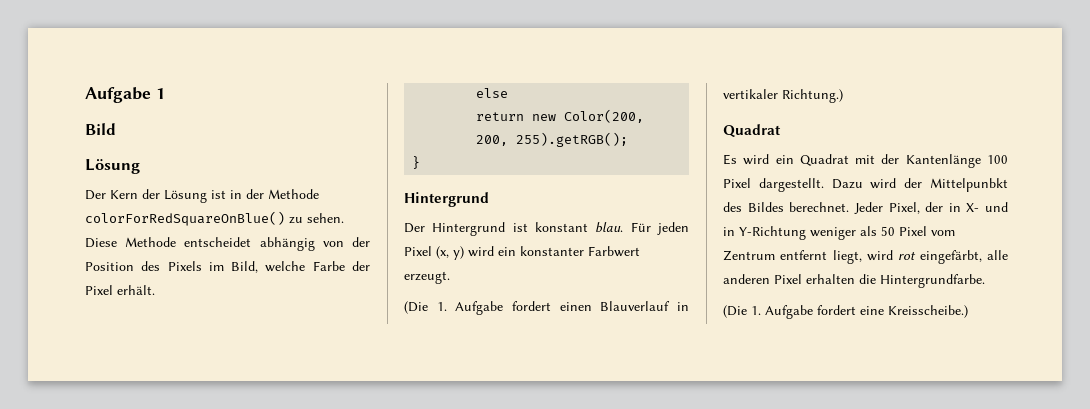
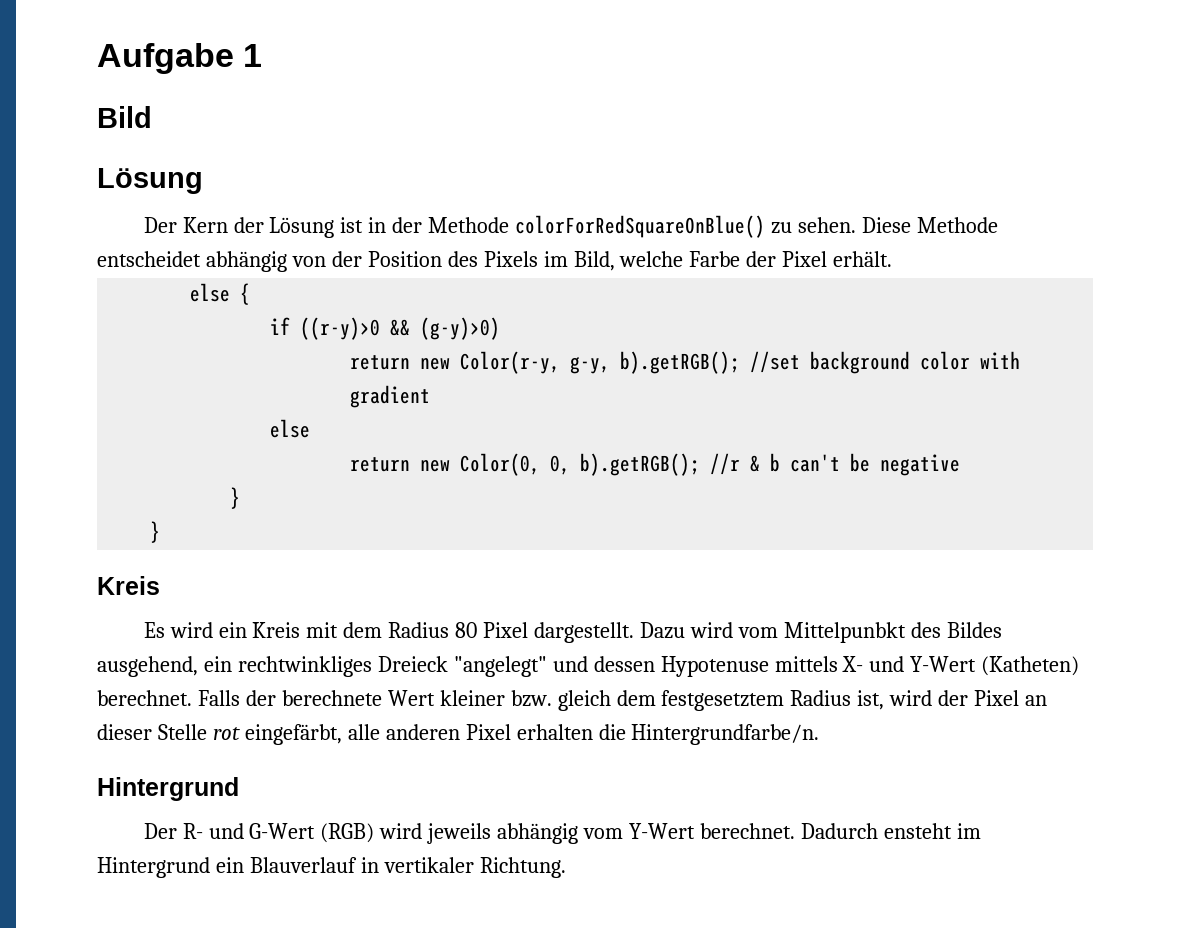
+ else {
+ if ((r-y)>0 && (g-y)>0)
+ return new Color(r-y, g-y, b).getRGB(); //set background color with gradient
  else
- return new Color(200, 200, 255).getRGB();
+ return new Color(0, 0, b).getRGB(); //r & b can't be negative
  }
- Hintergrund
- Der Hintergrund ist konstant blau. Für jeden Pixel (x, y) wird ein konstanter Farbwert erzeugt.
- (Die 1. Aufgabe fordert einen Blauverlauf in vertikaler Richtung.)
- Quadrat
- Es wird ein Quadrat mit der Kantenlänge 100 Pixel dargestellt.
+ }
+ Kreis
+ Es wird ein Kreis mit dem Radius 80 Pixel dargestellt.
- Dazu wird der Mittelpunbkt des Bildes berechnet. Jeder Pixel, der in X- und in Y-Richtung weniger als 50 Pixel vom Zentrum entfernt liegt, wird rot eingefärbt, alle anderen Pixel erhalten die Hintergrundfarbe.
- (Die 1. Aufgabe fordert eine Kreisscheibe.)
+ Dazu wird vom Mittelpunbkt des Bildes ausgehend, ein rechtwinkliges Dreieck "angelegt" und dessen Hypotenuse mittels X- und Y-Wert (Katheten) berechnet. Falls der berechnete Wert kleiner bzw. gleich dem festgesetztem Radius ist, wird der Pixel an dieser Stelle rot eingefärbt, alle anderen Pixel erhalten die Hintergrundfarbe/n.
+ Hintergrund
+ Der R- und G-Wert (RGB) wird jeweils abhängig vom Y-Wert berechnet. Dadurch ensteht im Hintergrund ein Blauverlauf in vertikaler Richtung.

